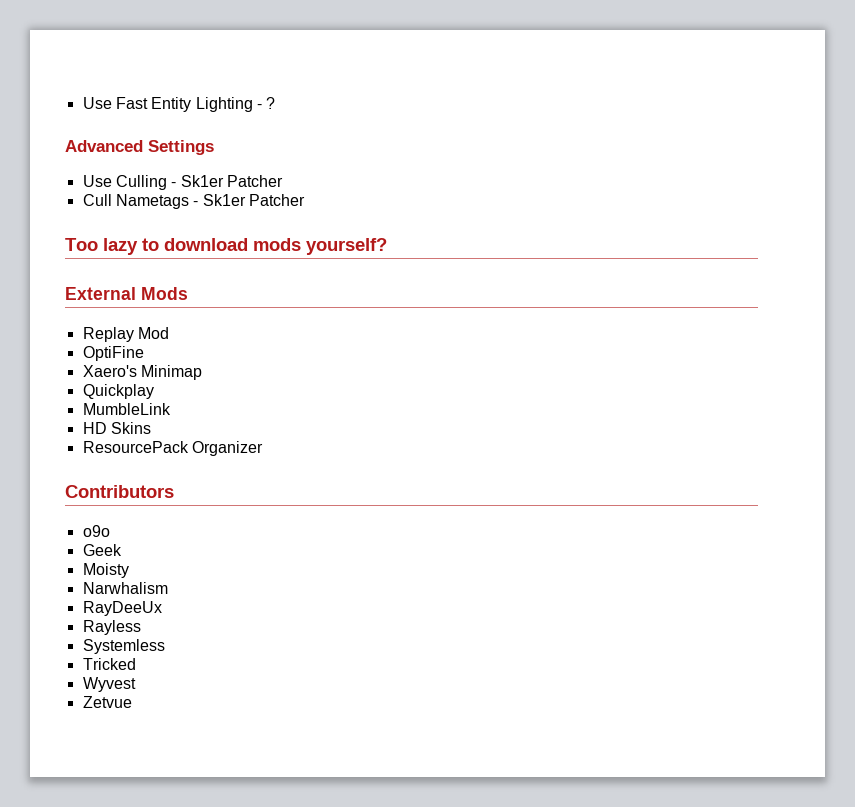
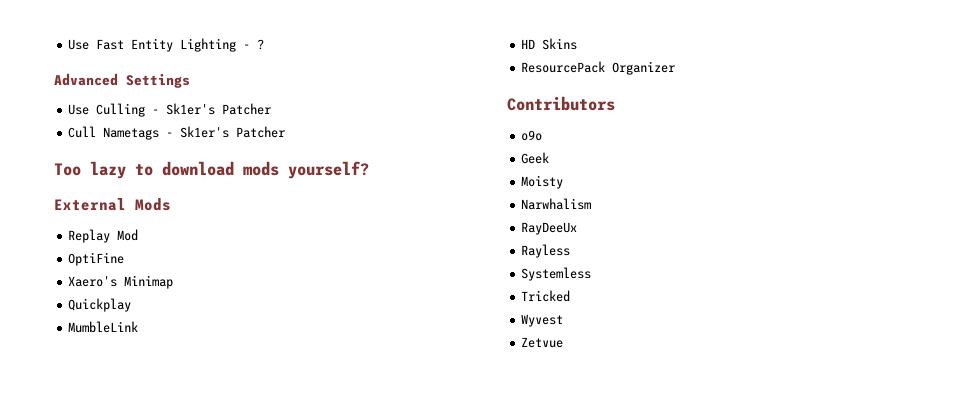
- Use Culling - Sk1er Patcher
+ Use Culling - Sk1er's Patcher
- Cull Nametags - Sk1er Patcher
+ Cull Nametags - Sk1er's Patcher

